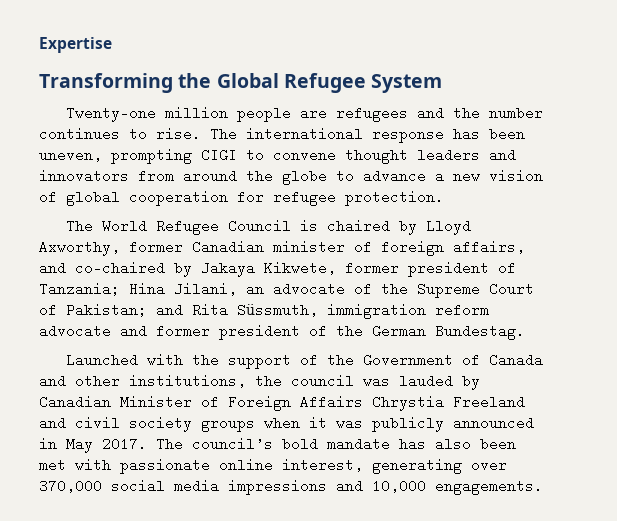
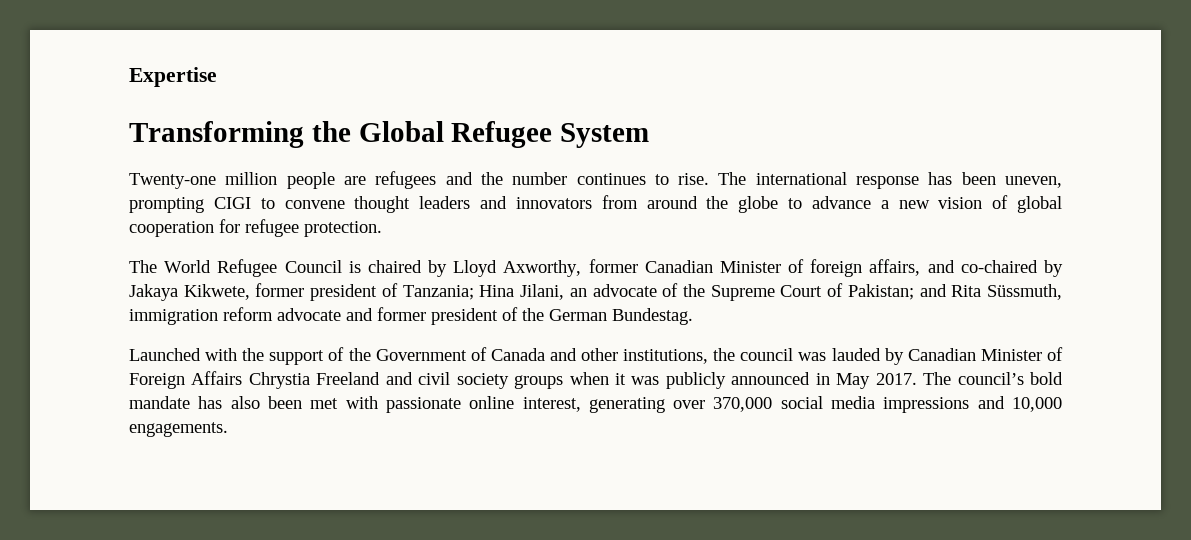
- The World Refugee Council is chaired by Lloyd Axworthy, former Canadian minister of foreign affairs, and co-chaired by Jakaya Kikwete, former president of Tanzania; Hina Jilani, an advocate of the Supreme Court of Pakistan; and Rita Süssmuth, immigration reform advocate and former president of the German Bundestag.
+ The World Refugee Council is chaired by Lloyd Axworthy, former Canadian Minister of foreign affairs, and co-chaired by Jakaya Kikwete, former president of Tanzania; Hina Jilani, an advocate of the Supreme Court of Pakistan; and Rita Süssmuth, immigration reform advocate and former president of the German Bundestag.

